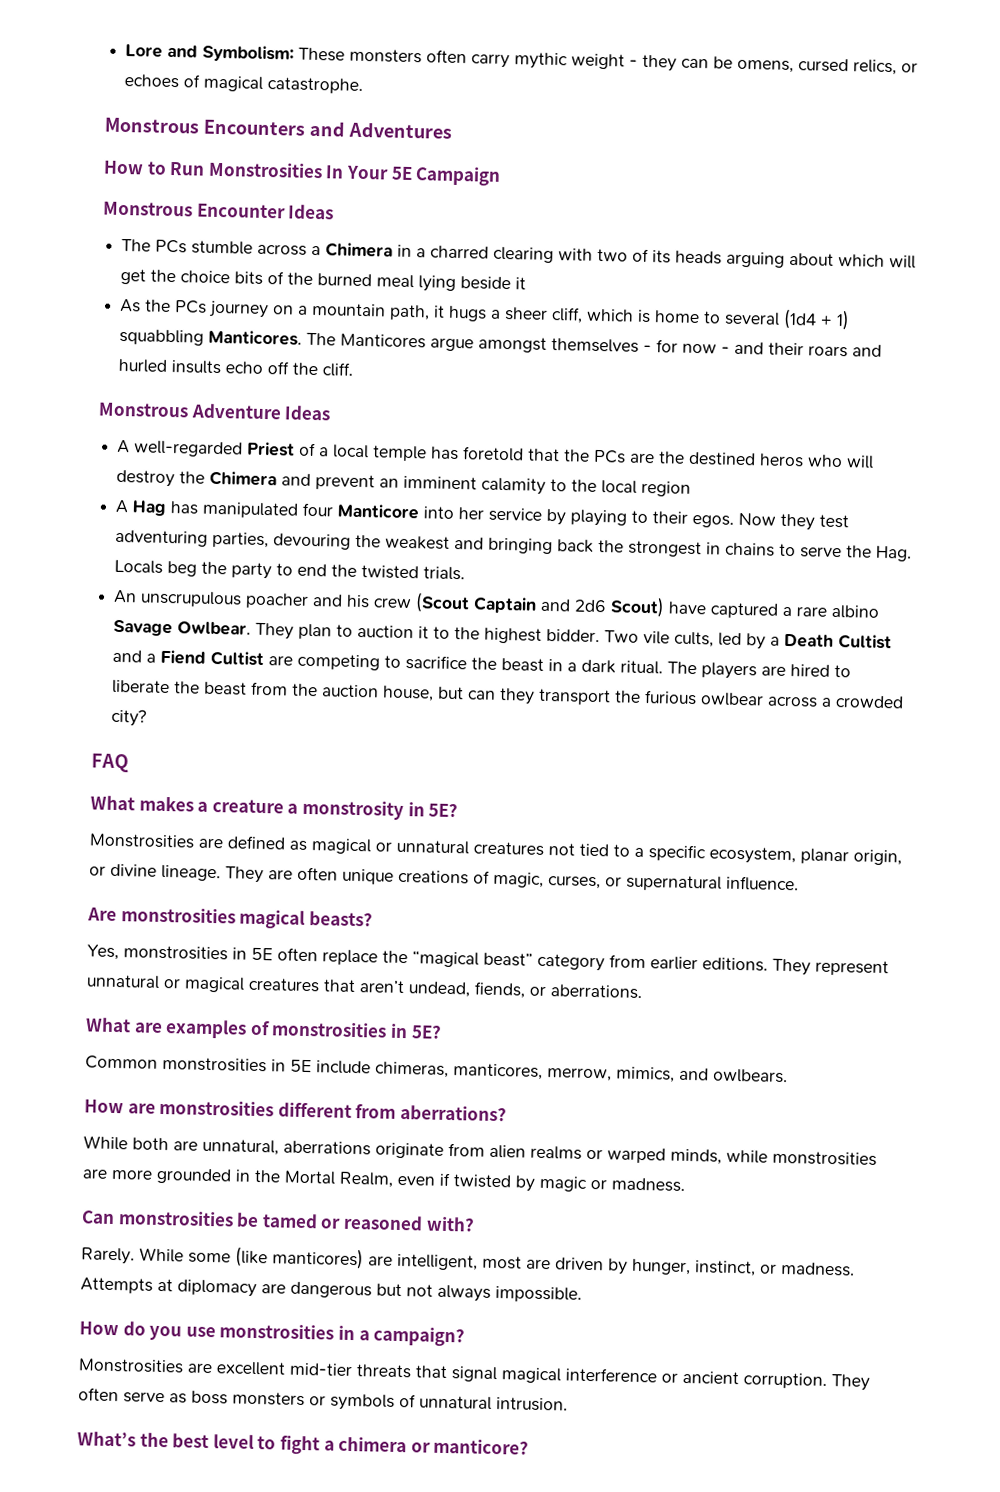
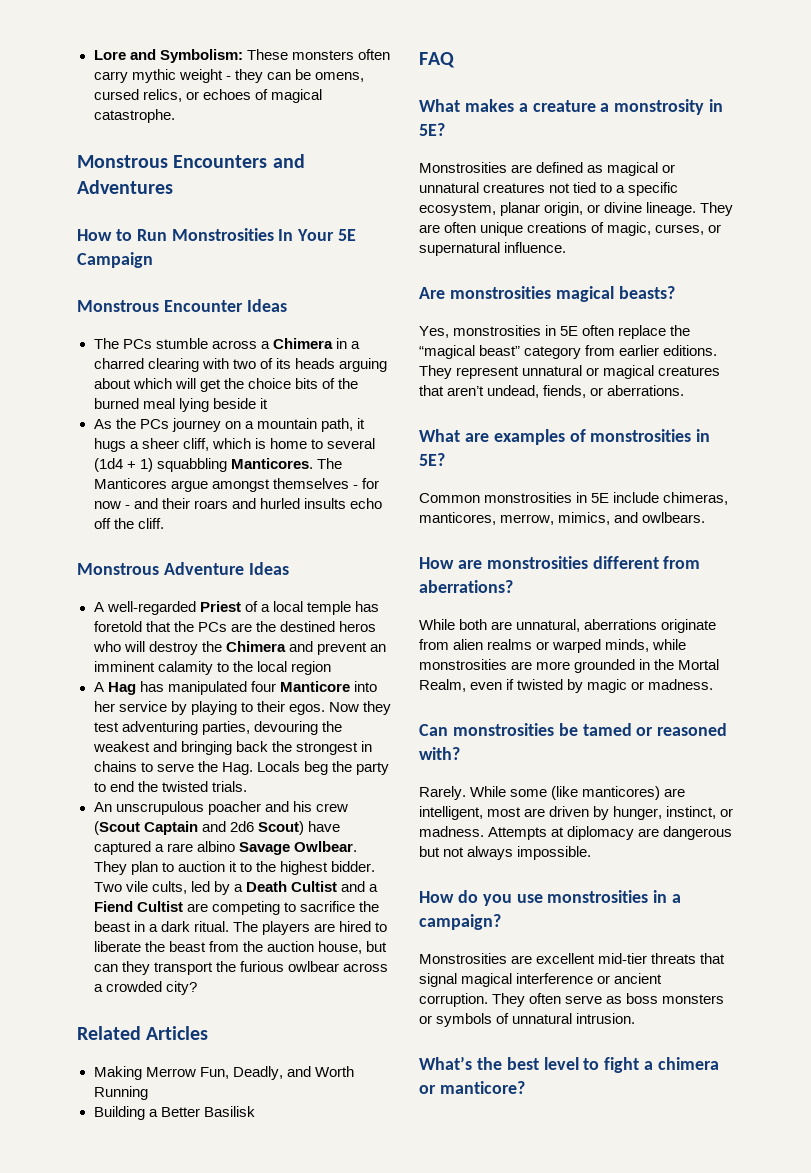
+ Related Articles
+ Making Merrow Fun, Deadly, and Worth Running
+ Building a Better Basilisk

